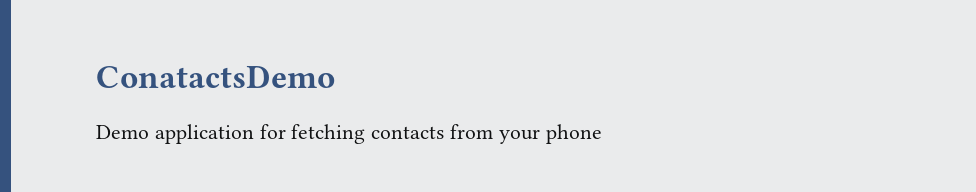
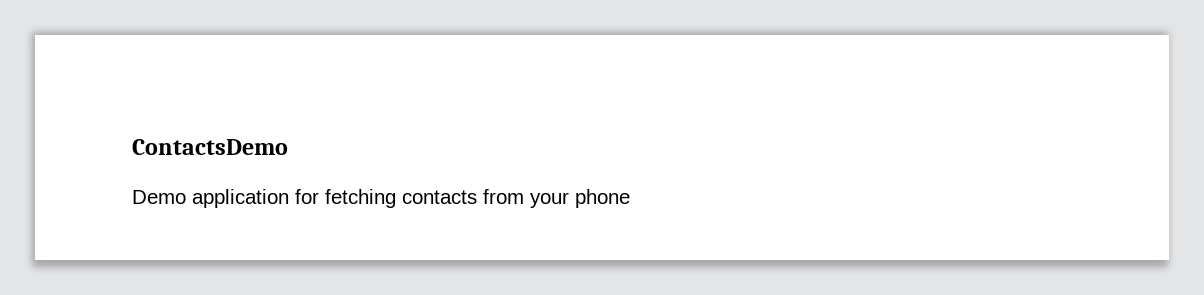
- ConatactsDemo
+ ContactsDemo

